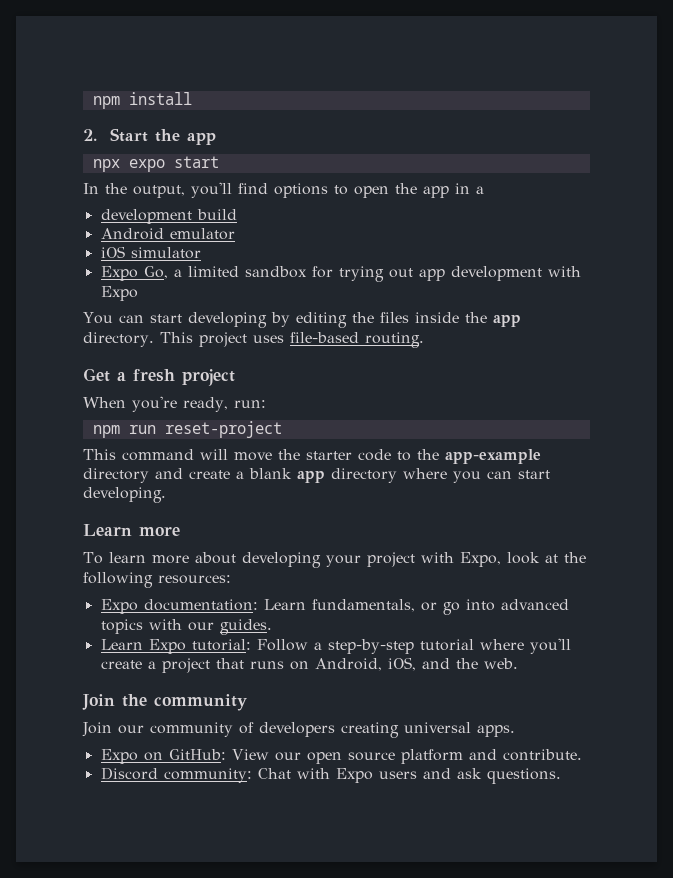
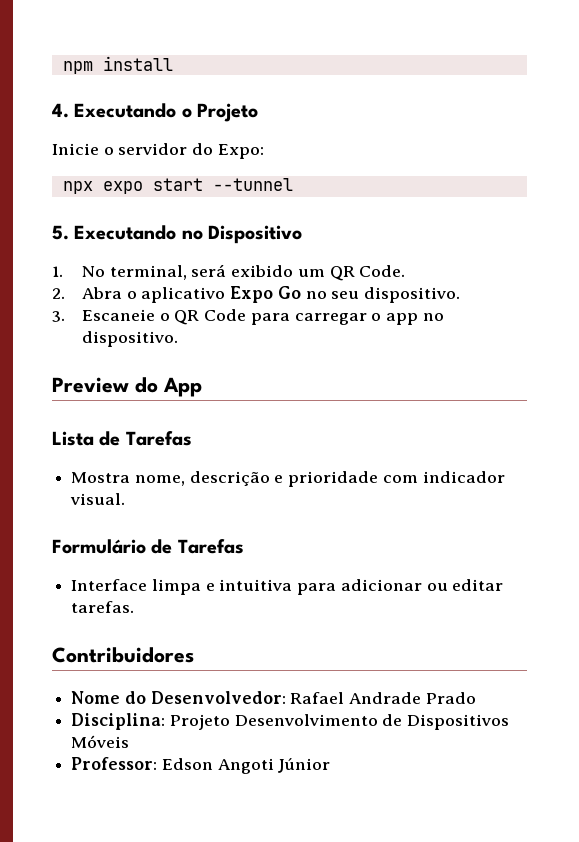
- 2. Start the app
- npx expo start
- In the output, you'll find options to open the app in a
- development build
- Android emulator
- iOS simulator
- Expo Go, a limited sandbox for trying out app development with Expo
- You can start developing by editing the files inside the app directory. This project uses file-based routing.
- Get a fresh project
- When you're ready, run:
- npm run reset-project
- This command will move the starter code to the app-example directory and create a blank app directory where you can start developing.
- Learn more
- To learn more about developing your project with Expo, look at the following resources:
- Expo documentation: Learn fundamentals, or go into advanced topics with our guides.
- Learn Expo tutorial: Follow a step-by-step tutorial where you'll create a project that runs on Android, iOS, and the web.
- Join the community
- Join our community of developers creating universal apps.
- Expo on GitHub: View our open source platform and contribute.
- Discord community: Chat with Expo users and ask questions.
+ 4. Executando o Projeto
+ Inicie o servidor do Expo:
+ npx expo start --tunnel
+ 5. Executando no Dispositivo
+ 1. No terminal, será exibido um QR Code.
+ 2. Abra o aplicativo Expo Go no seu dispositivo.
+ 3. Escaneie o QR Code para carregar o app no dispositivo.
+ Preview do App
+ Lista de Tarefas
+ Mostra nome, descrição e prioridade com indicador visual.
+ Formulário de Tarefas
+ Interface limpa e intuitiva para adicionar ou editar tarefas.
+ Contribuidores
+ Nome do Desenvolvedor: Rafael Andrade Prado
+ Disciplina: Projeto Desenvolvimento de Dispositivos Móveis
+ Professor: Edson Angoti Júnior

